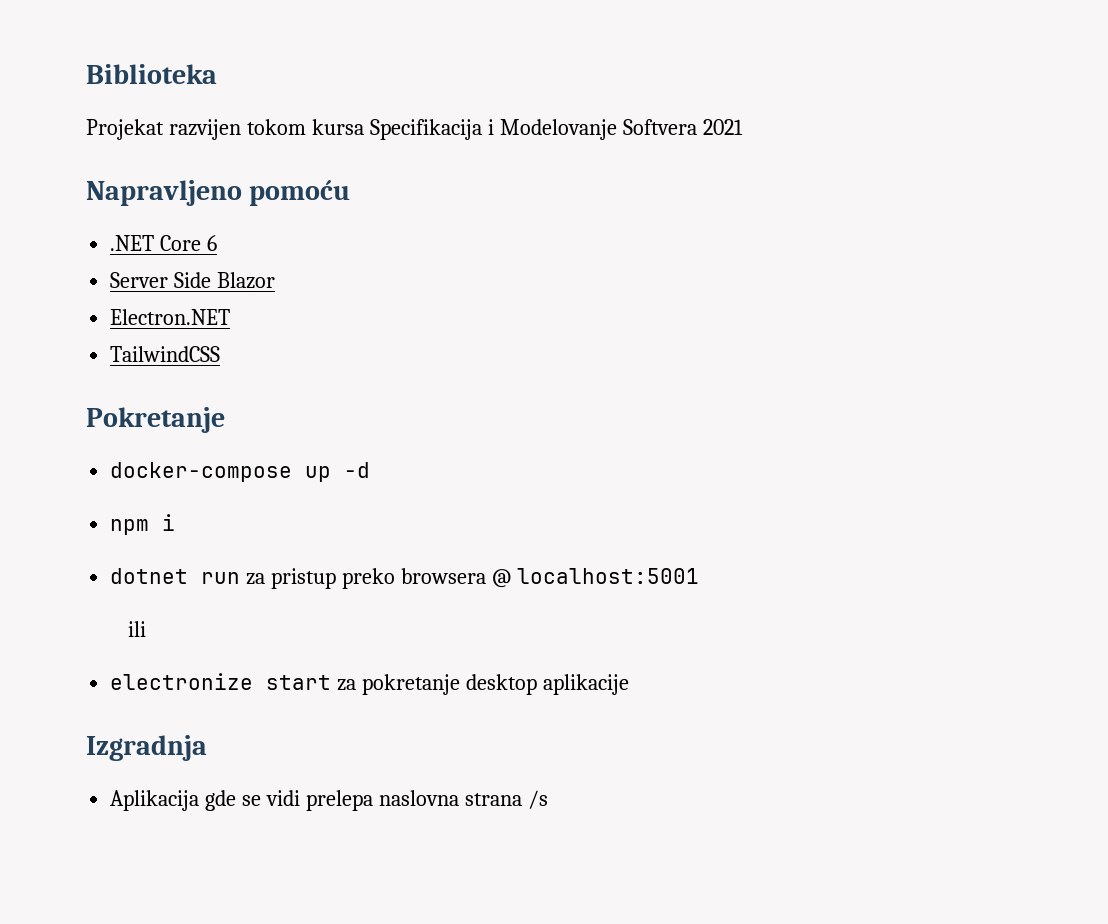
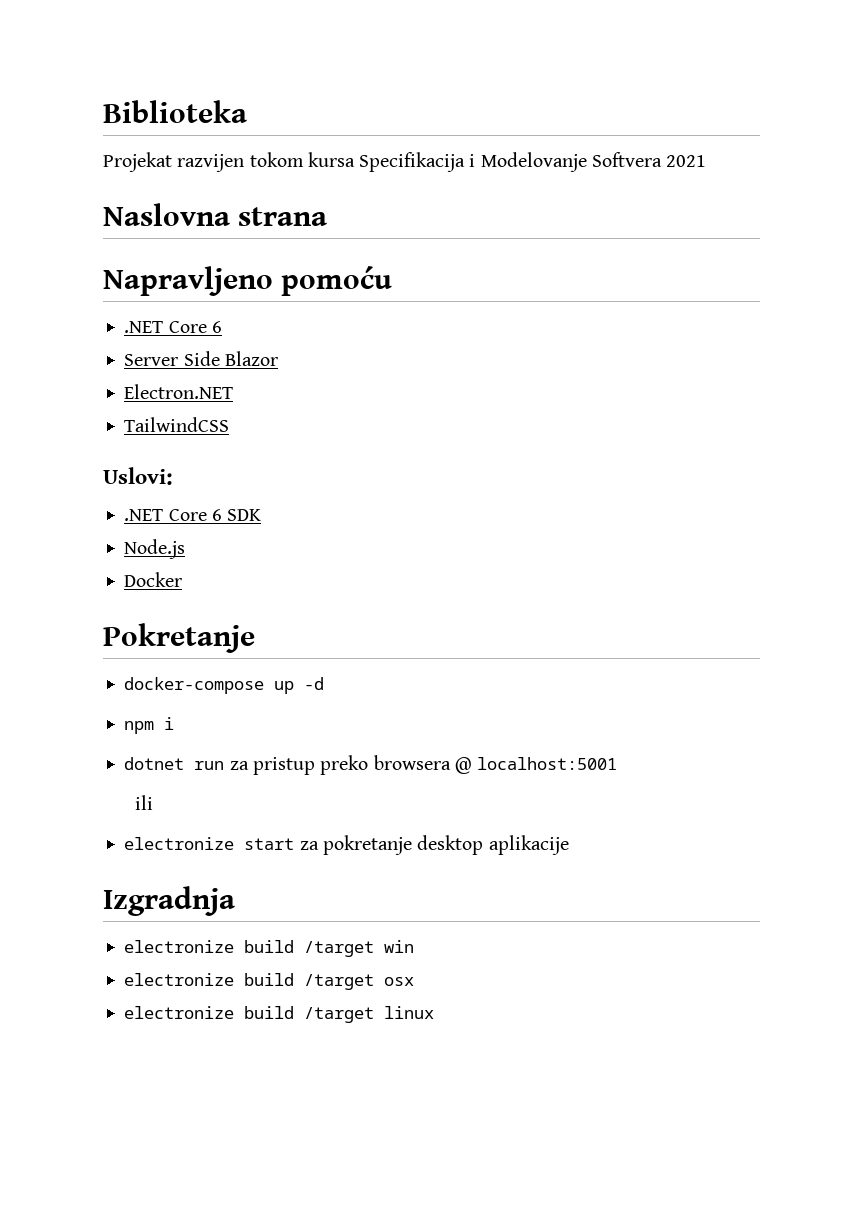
+ Naslovna strana
+ Uslovi:
+ .NET Core 6 SDK
+ Node.js
+ Docker
- Aplikacija gde se vidi prelepa naslovna strana /s
+ electronize build /target win
+ electronize build /target osx
+ electronize build /target linux

